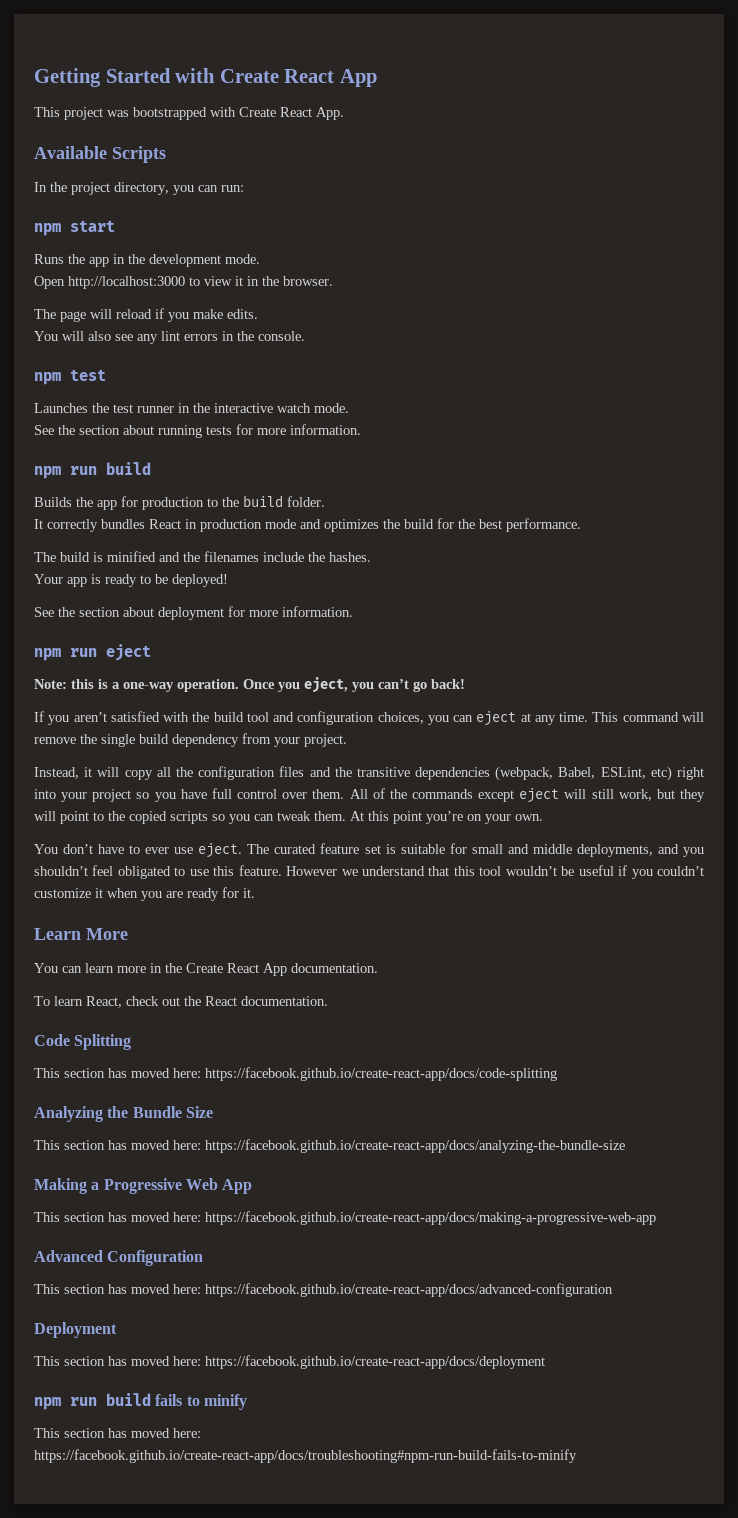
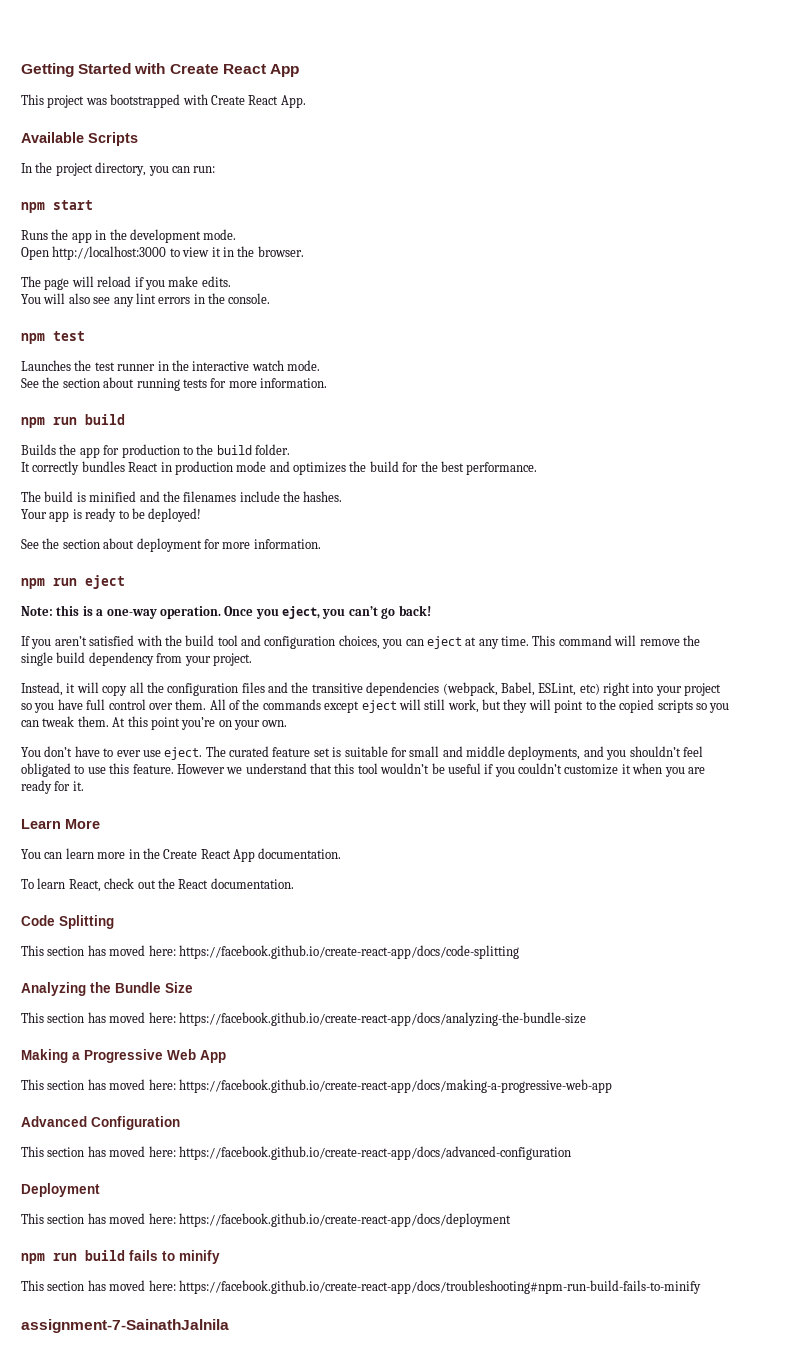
+ assignment-7-SainathJalnila

